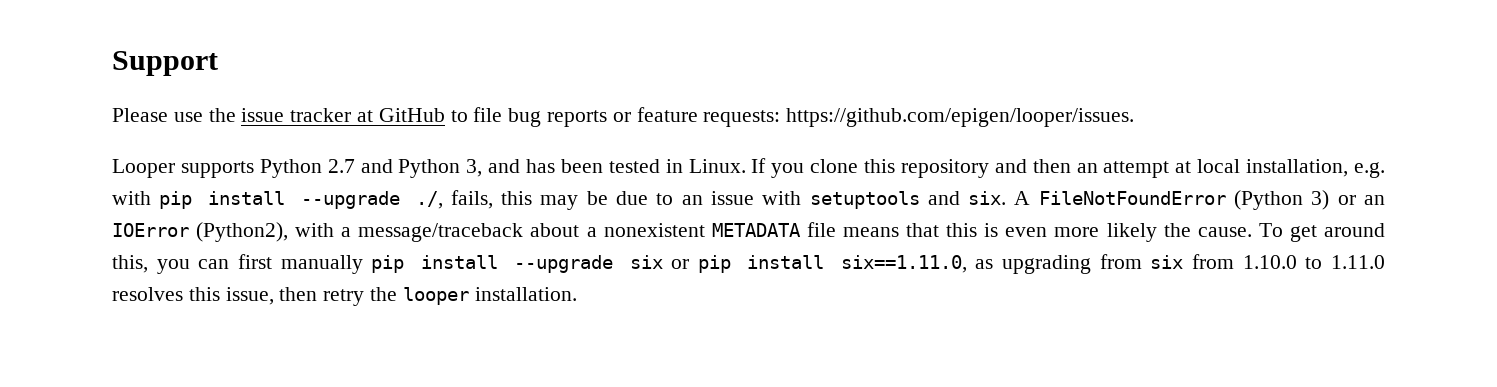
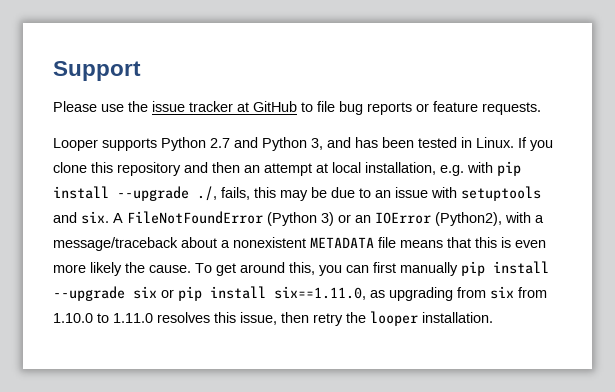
- Please use the issue tracker at GitHub to file bug reports or feature requests: https://github.com/epigen/looper/issues.
+ Please use the issue tracker at GitHub to file bug reports or feature requests.

